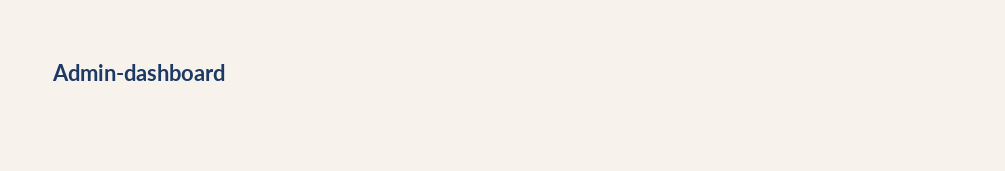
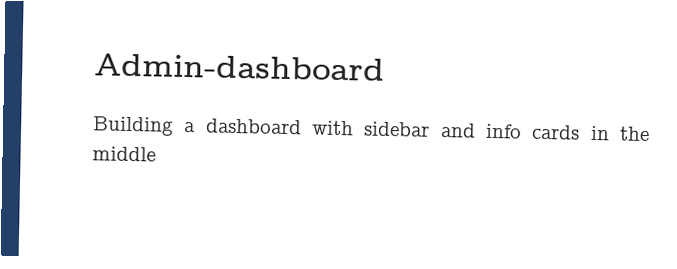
+ Building a dashboard with sidebar and info cards in the middle

